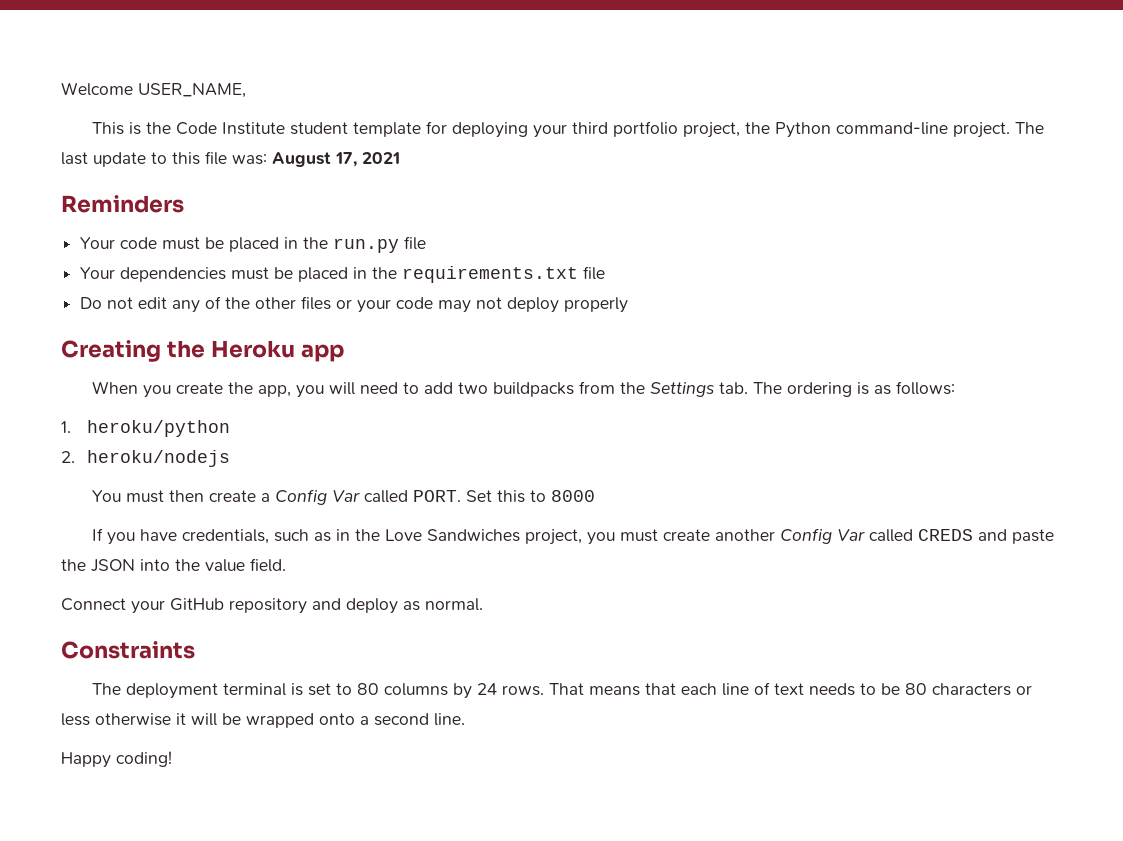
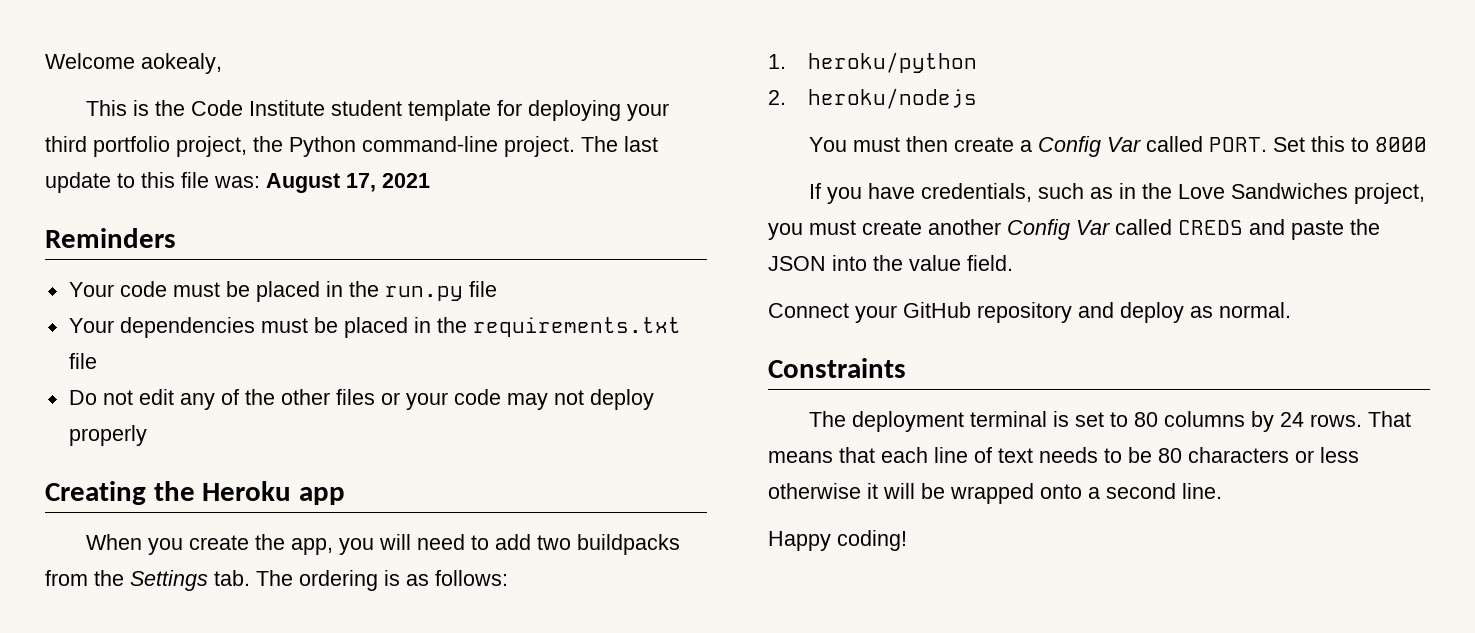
- Welcome USER_NAME,
+ Welcome aokealy,

